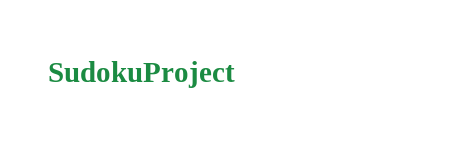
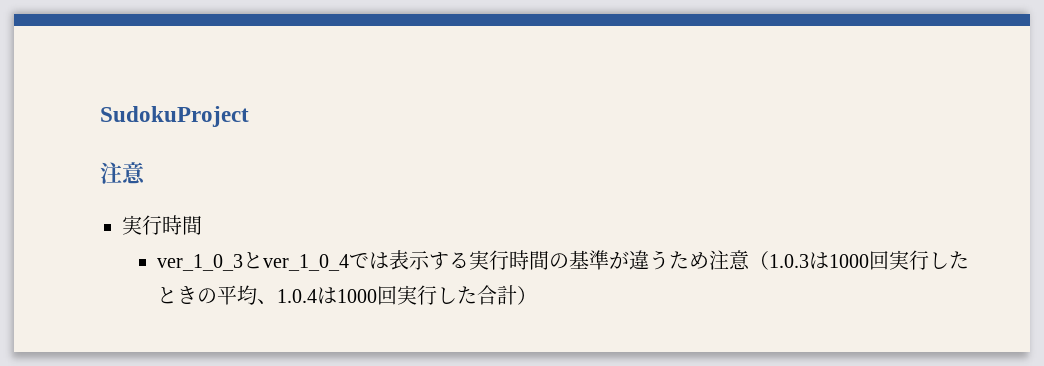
  SudokuProject
+ 注意
+ 実行時間
+ ver_1_0_3とver_1_0_4では表示する実行時間の基準が違うため注意（1.0.3は1000回実行したときの平均、1.0.4は1000回実行した合計）

